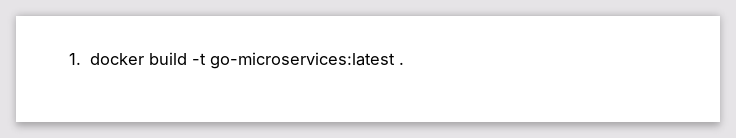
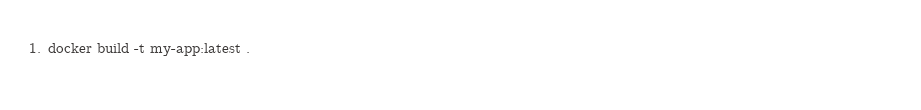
- 1. docker build -t go-microservices:latest .
+ 1. docker build -t my-app:latest .

